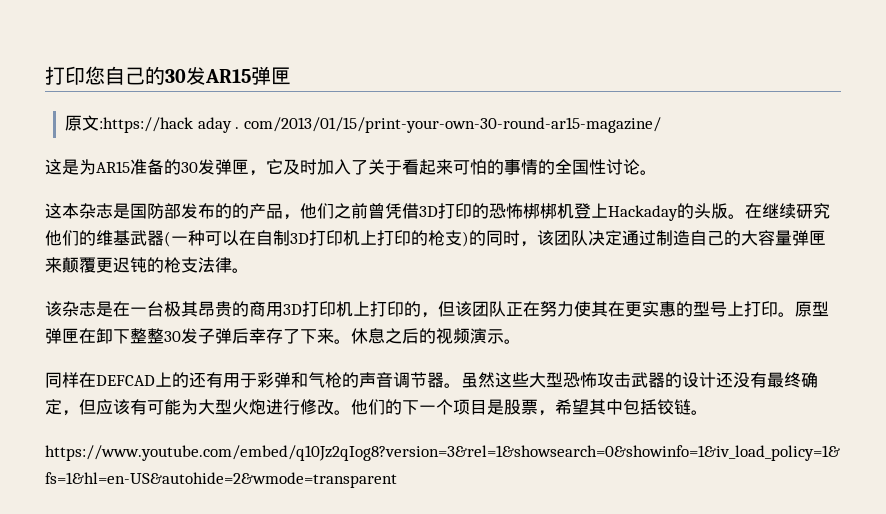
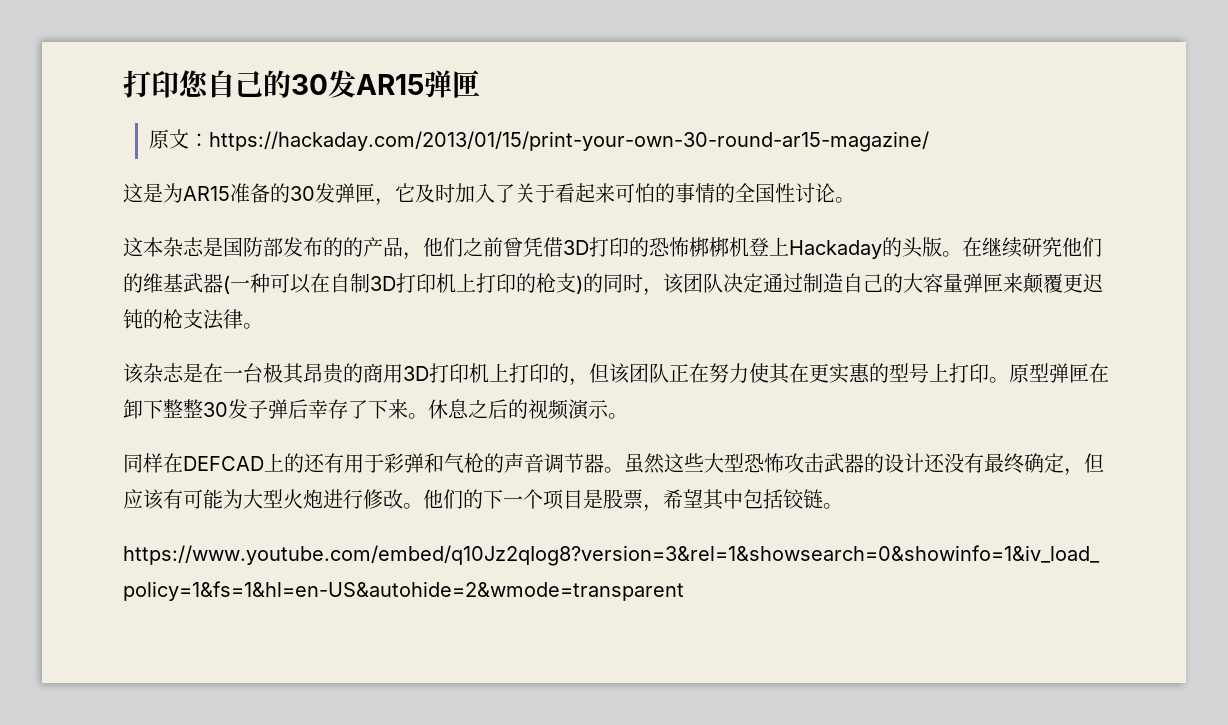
- 原文:https://hack aday . com/2013/01/15/print-your-own-30-round-ar15-magazine/
+ 原文：https://hackaday.com/2013/01/15/print-your-own-30-round-ar15-magazine/

